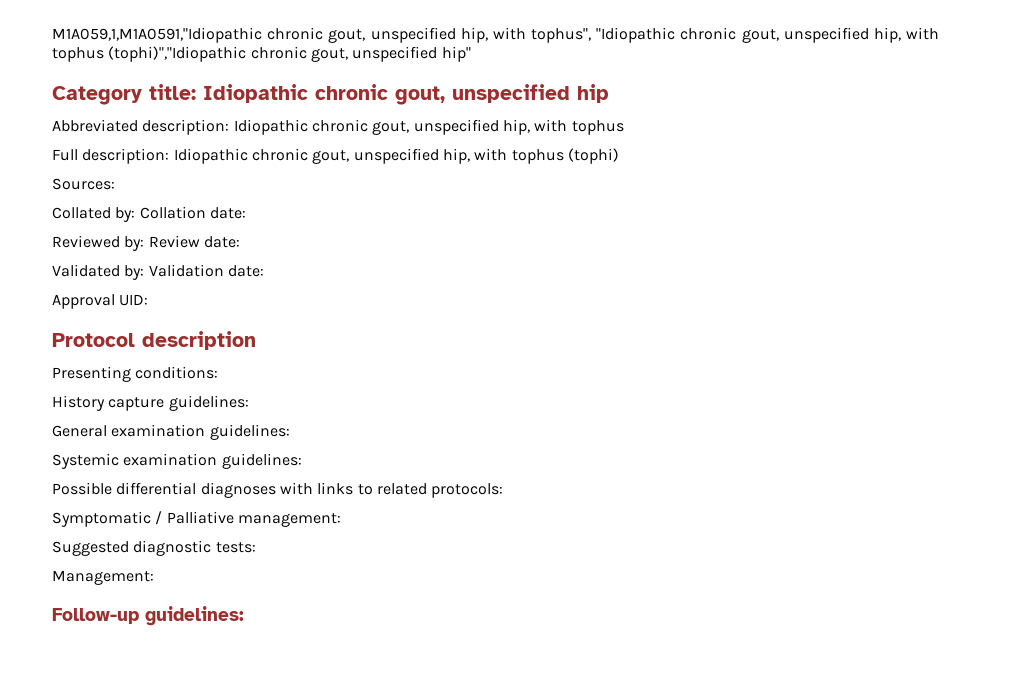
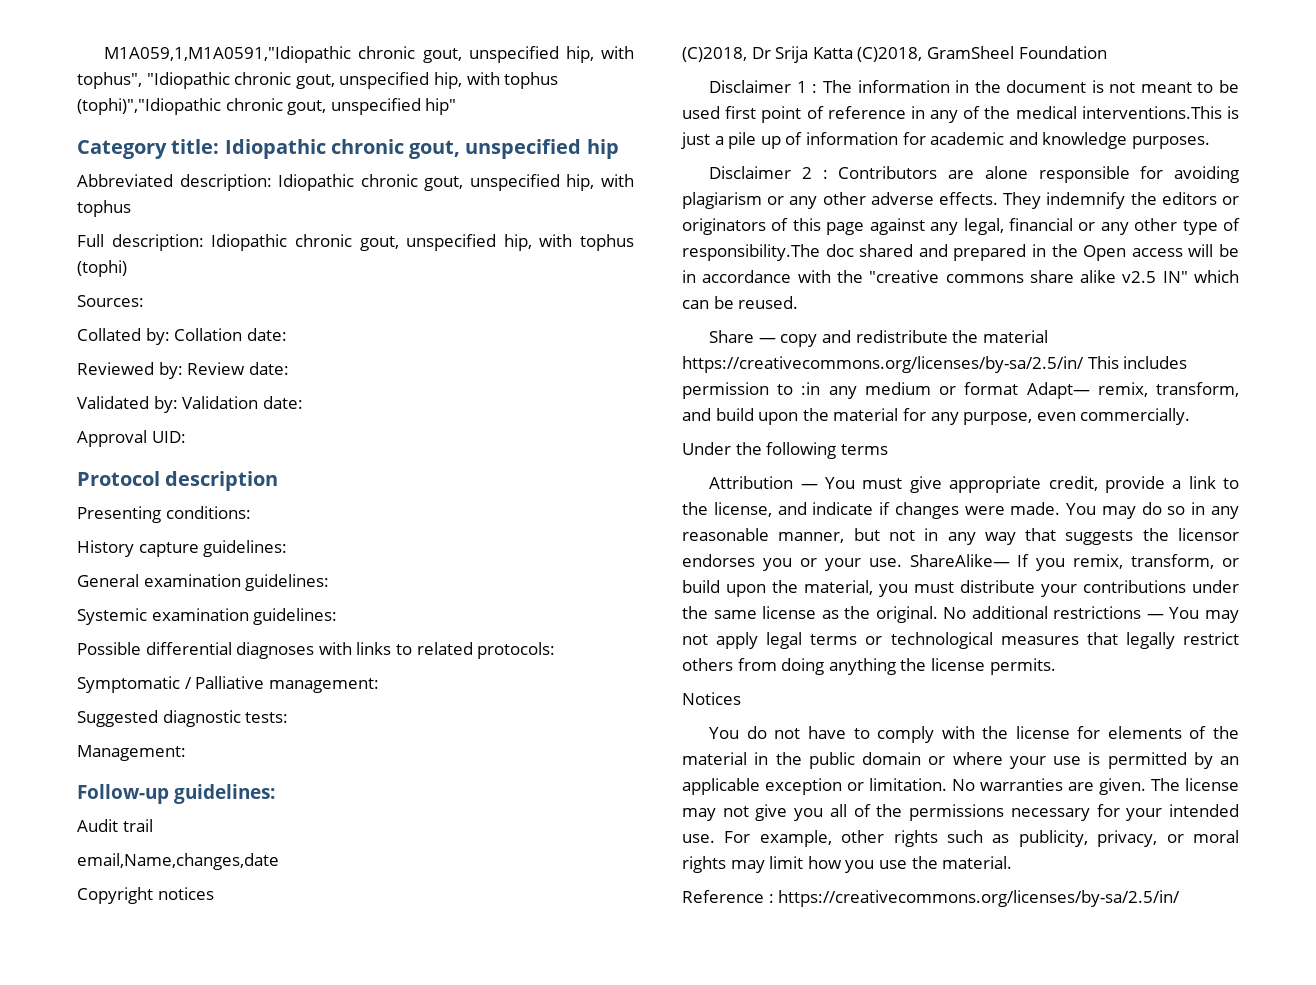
+ Audit trail
+ email,Name,changes,date
+ Copyright notices
+ (C)2018, Dr Srija Katta (C)2018, GramSheel Foundation
+ Disclaimer 1 : The information in the document is not meant to be used first point of reference in any of the medical interventions.This is just a pile up of information for academic and knowledge purposes.
+ Disclaimer 2 : Contributors are alone responsible for avoiding plagiarism or any other adverse effects. They indemnify the editors or originators of this page against any legal, financial or any other type of responsibility.The doc shared and prepared in the Open access will be in accordance with the "creative commons share alike v2.5 IN" which can be reused.
+ Share — copy and redistribute the material https://creativecommons.org/licenses/by-sa/2.5/in/ This includes permission to :in any medium or format Adapt— remix, transform, and build upon the material for any purpose, even commercially.
+ Under the following terms
+ Attribution — You must give appropriate credit, provide a link to the license, and indicate if changes were made. You may do so in any reasonable manner, but not in any way that suggests the licensor endorses you or your use. ShareAlike— If you remix, transform, or build upon the material, you must distribute your contributions under the same license as the original. No additional restrictions — You may not apply legal terms or technological measures that legally restrict others from doing anything the license permits.
+ Notices
+ You do not have to comply with the license for elements of the material in the public domain or where your use is permitted by an applicable exception or limitation. No warranties are given. The license may not give you all of the permissions necessary for your intended use. For example, other rights such as publicity, privacy, or moral rights may limit how you use the material.
+ Reference : https://creativecommons.org/licenses/by-sa/2.5/in/

